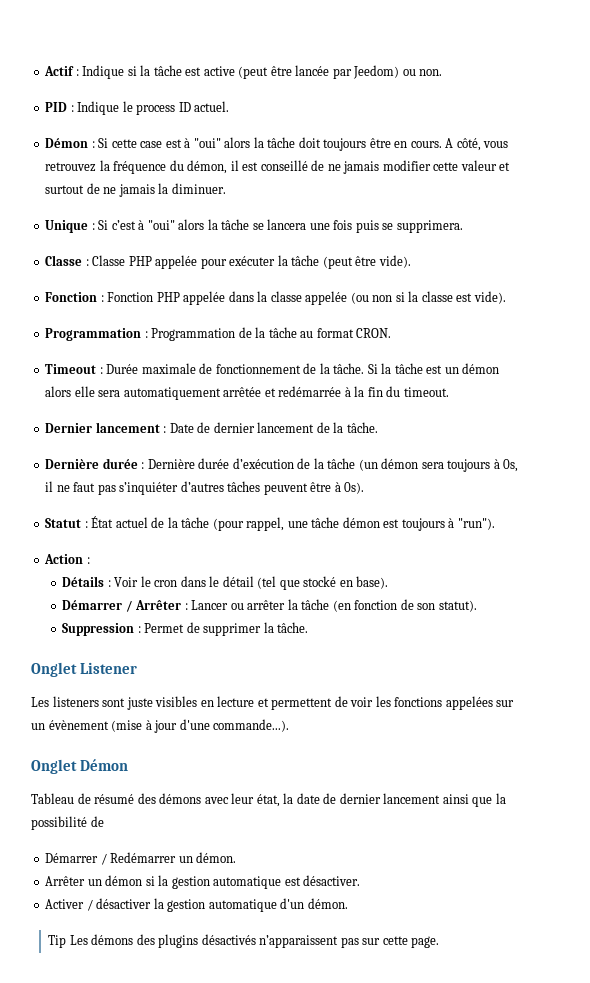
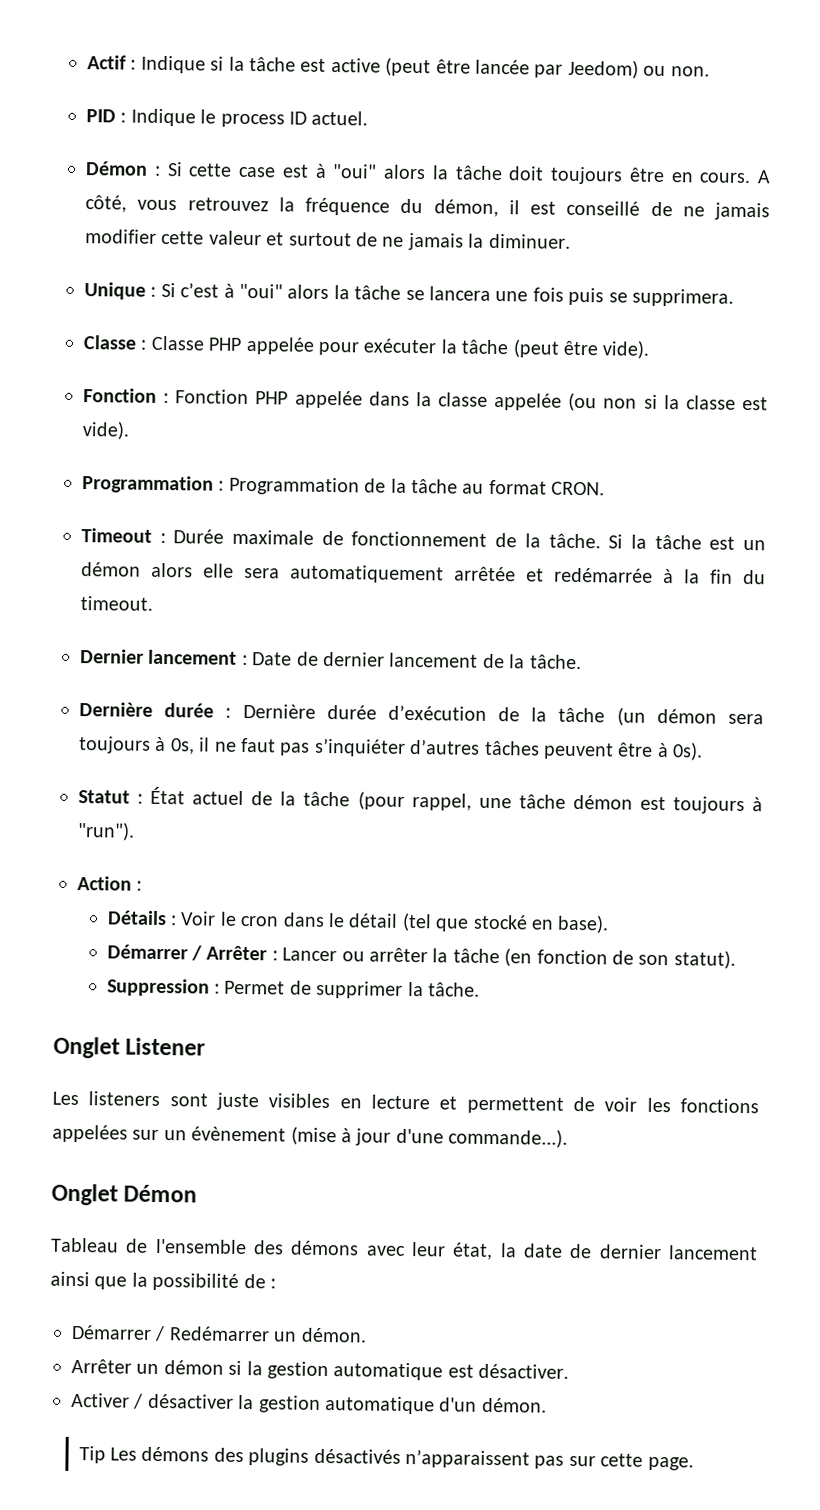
- Tableau de résumé des démons avec leur état, la date de dernier lancement ainsi que la possibilité de
+ Tableau de l'ensemble des démons avec leur état, la date de dernier lancement ainsi que la possibilité de :

